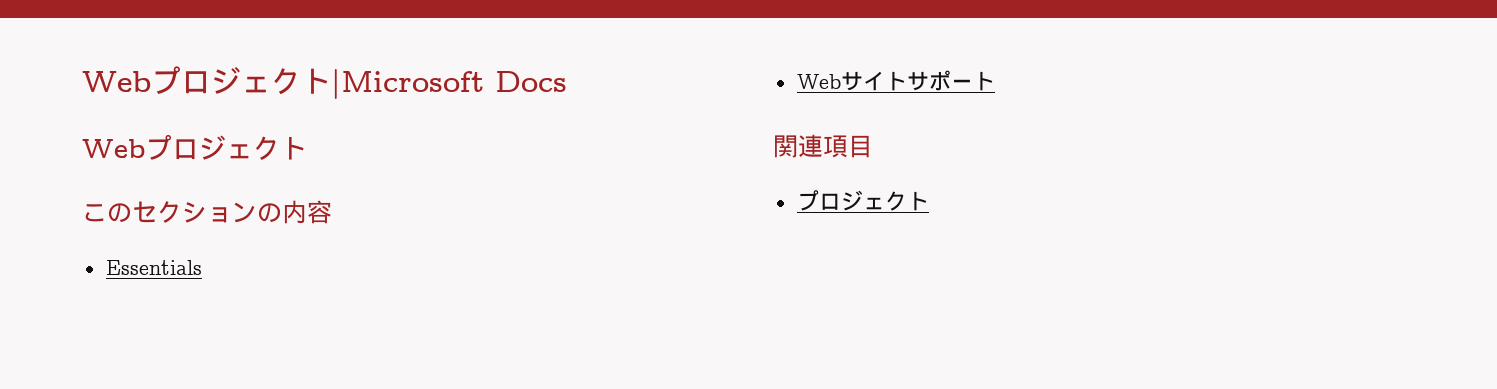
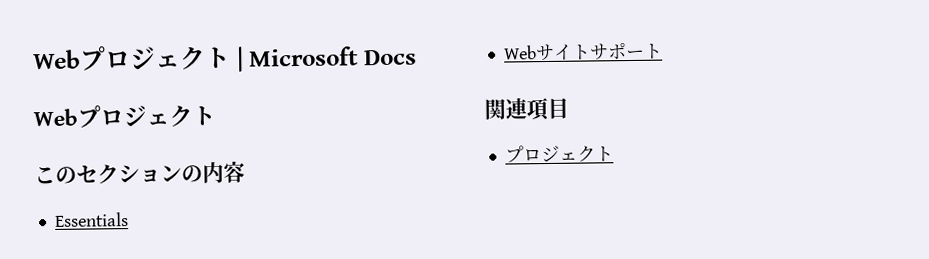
- Webプロジェクト|Microsoft Docs
+ Webプロジェクト | Microsoft Docs

